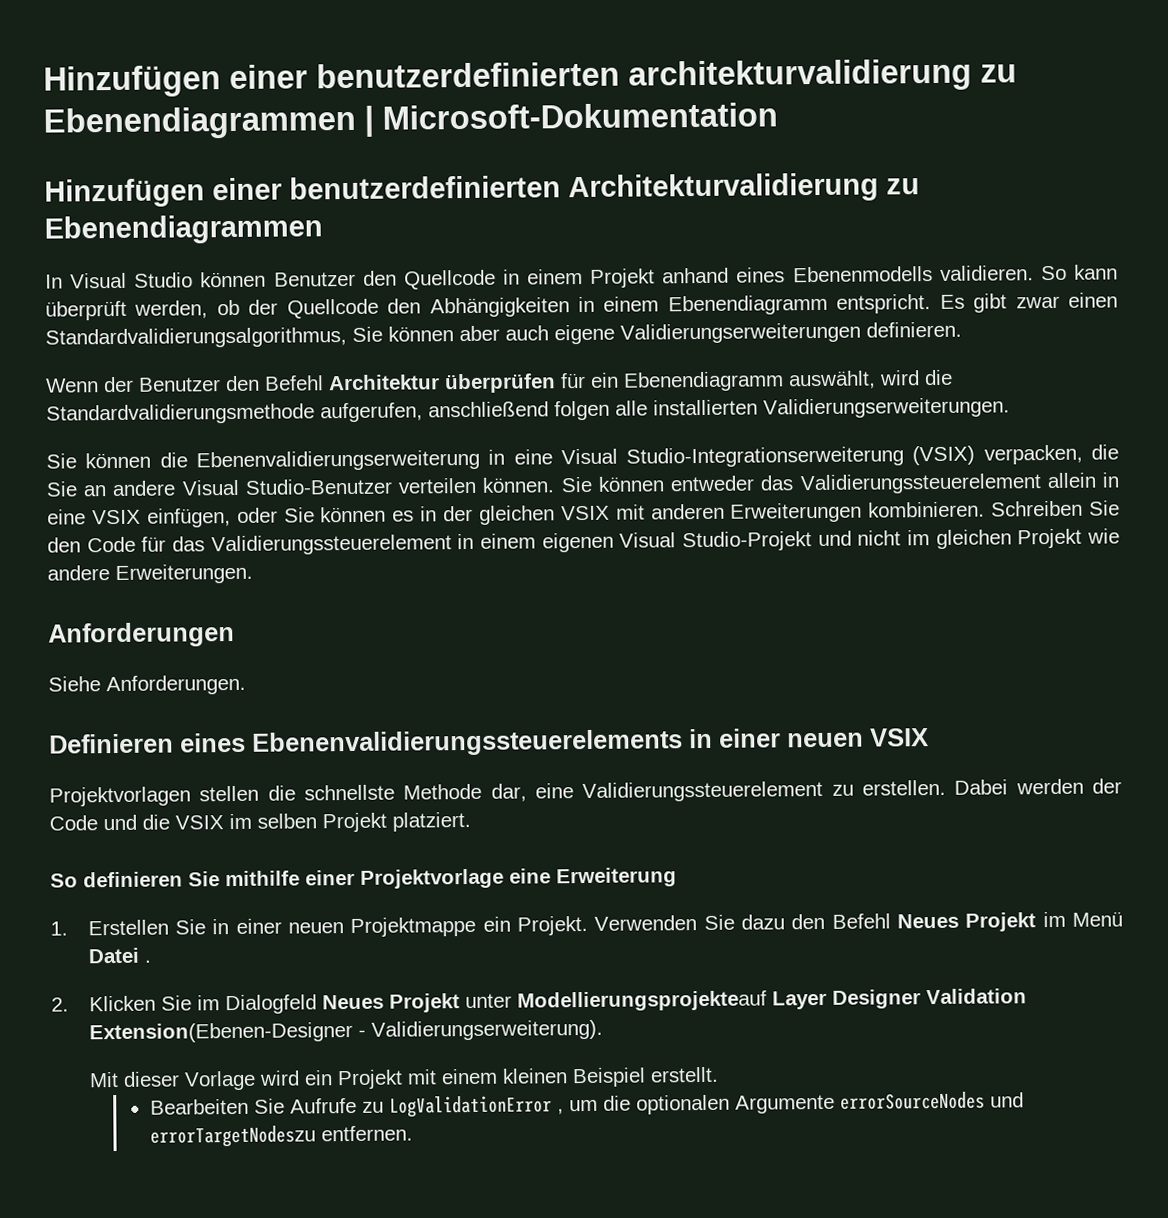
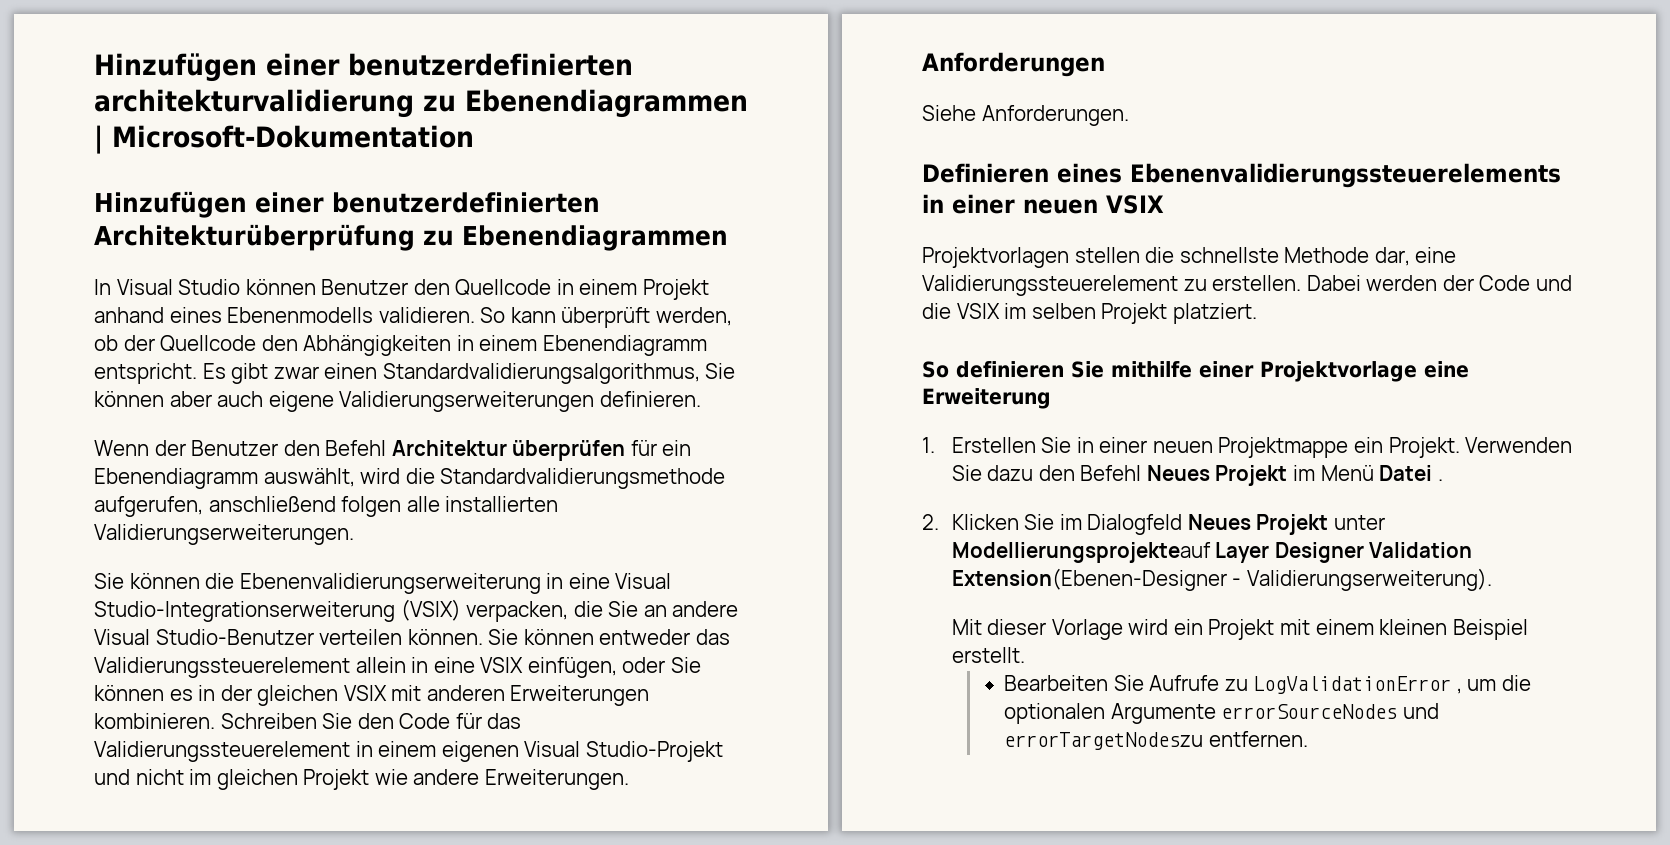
- Hinzufügen einer benutzerdefinierten Architekturvalidierung zu Ebenendiagrammen
+ Hinzufügen einer benutzerdefinierten Architekturüberprüfung zu Ebenendiagrammen

